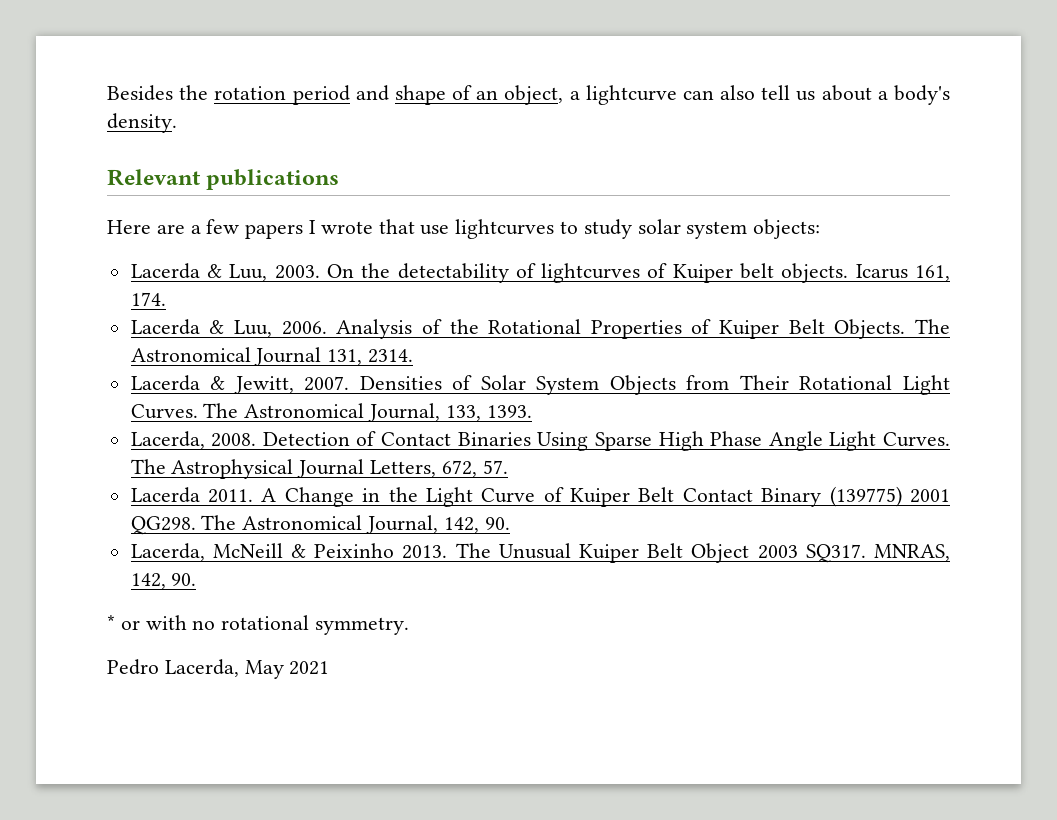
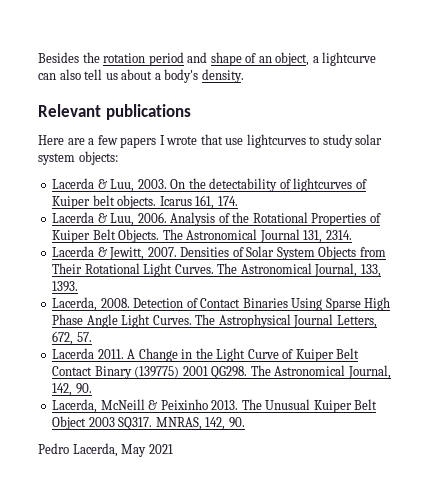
- * or with no rotational symmetry.

